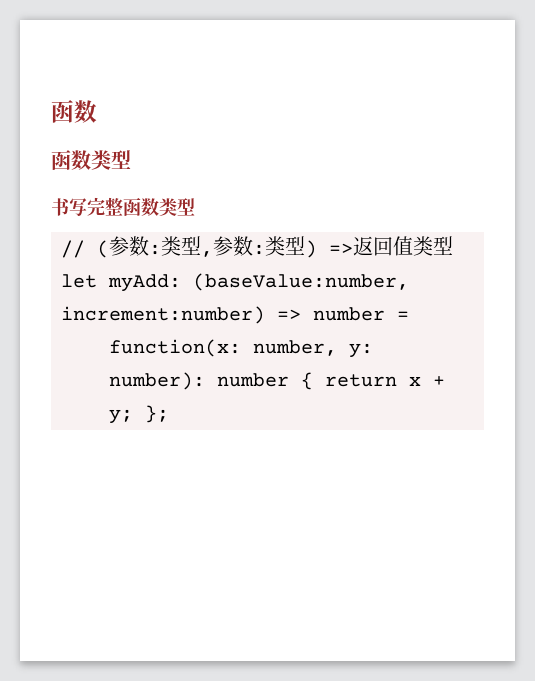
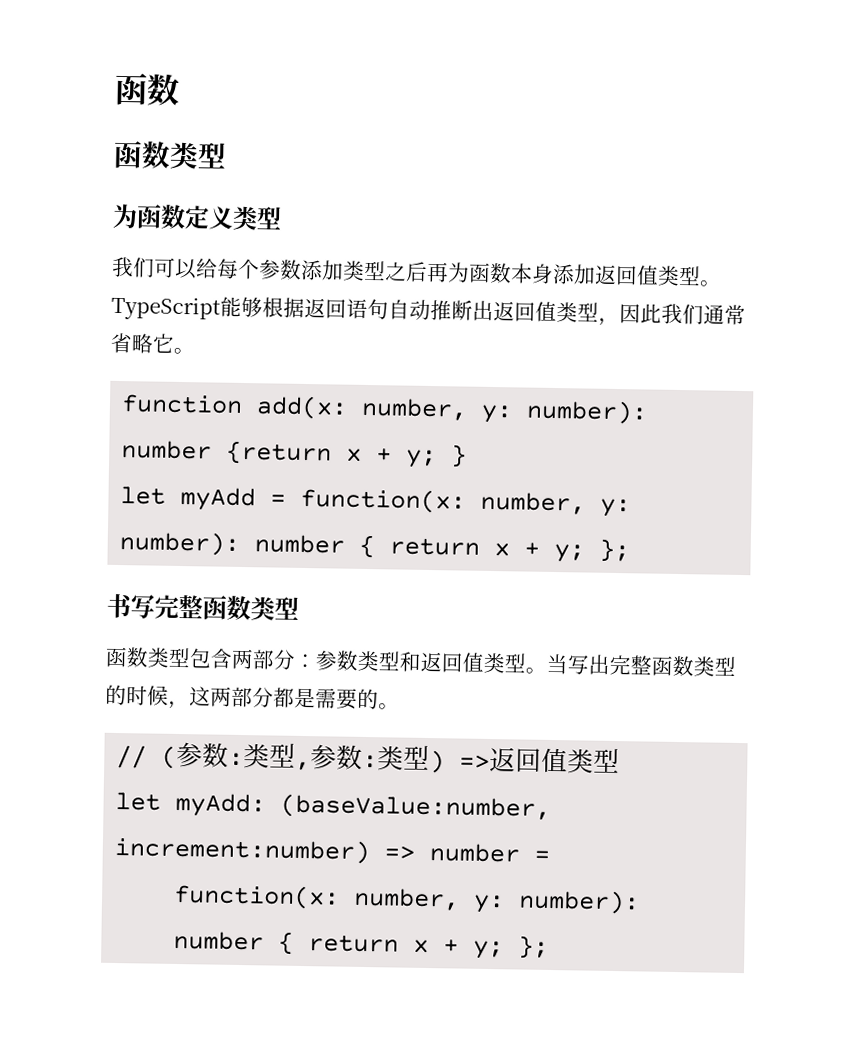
+ 为函数定义类型
+ 我们可以给每个参数添加类型之后再为函数本身添加返回值类型。TypeScript能够根据返回语句自动推断出返回值类型，因此我们通常省略它。
+ function add(x: number, y: number): number {return x + y; }
+ let myAdd = function(x: number, y: number): number { return x + y; };
  书写完整函数类型
+ 函数类型包含两部分：参数类型和返回值类型。当写出完整函数类型的时候，这两部分都是需要的。

